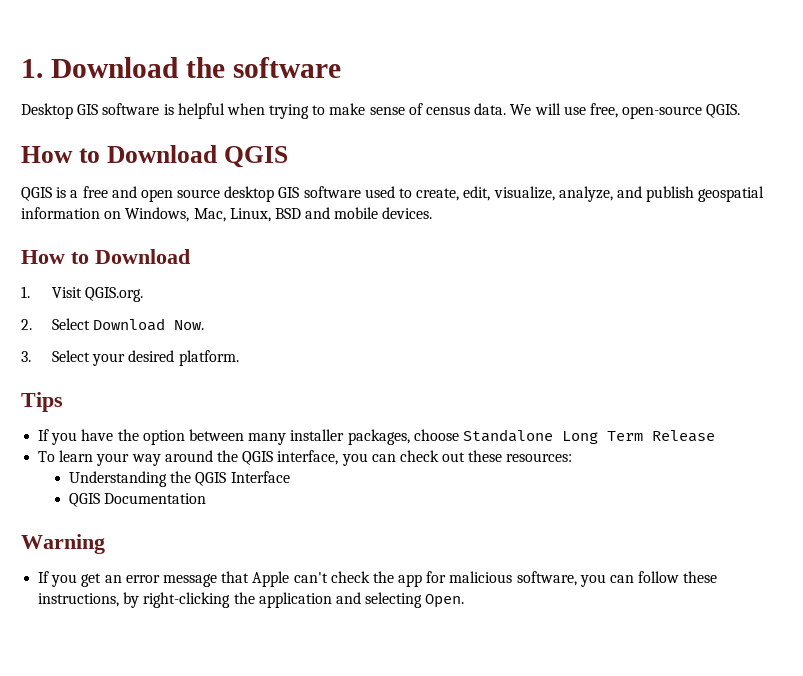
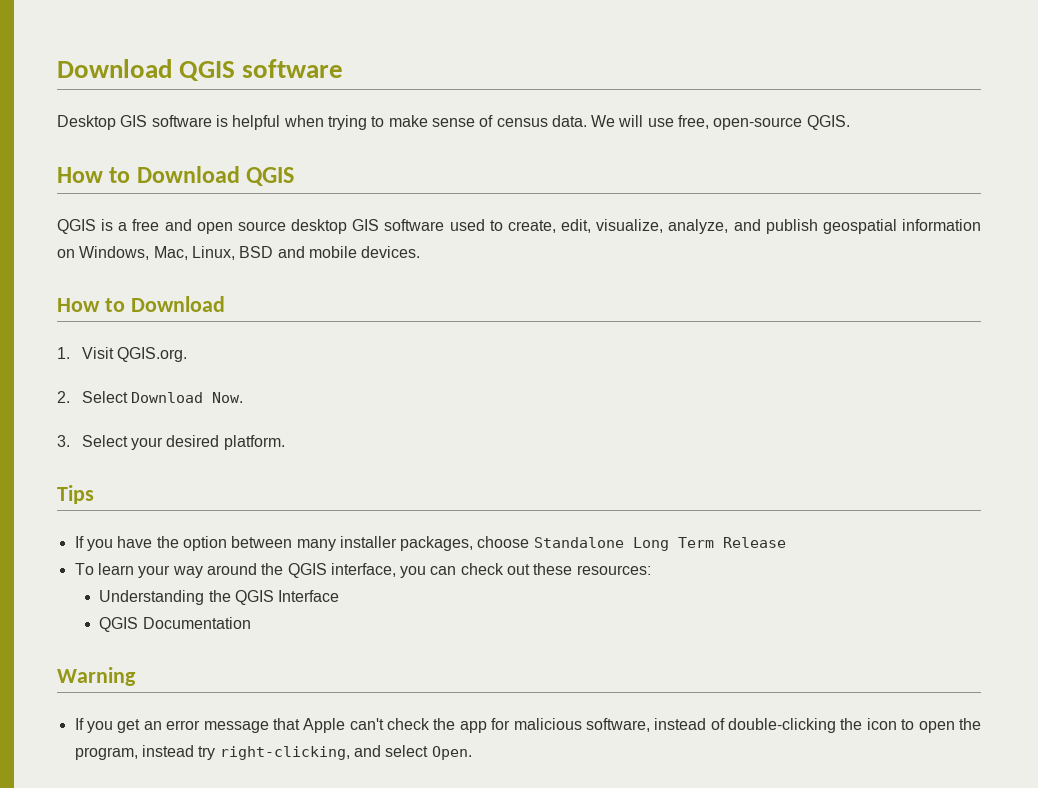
- 1. Download the software
+ Download QGIS software
- If you get an error message that Apple can't check the app for malicious software, you can follow these instructions, by right-clicking the application and selecting Open.
+ If you get an error message that Apple can't check the app for malicious software, instead of double-clicking the icon to open the program, instead try right-clicking, and select Open.

